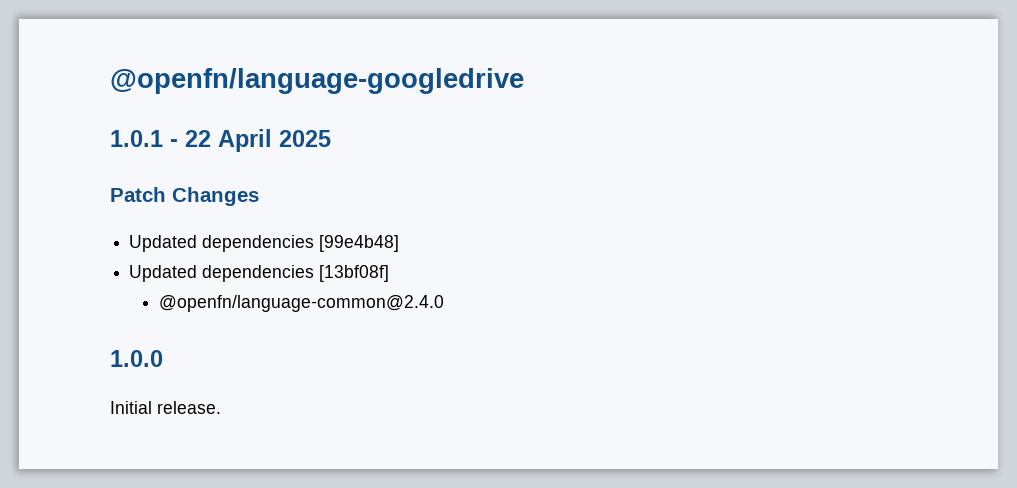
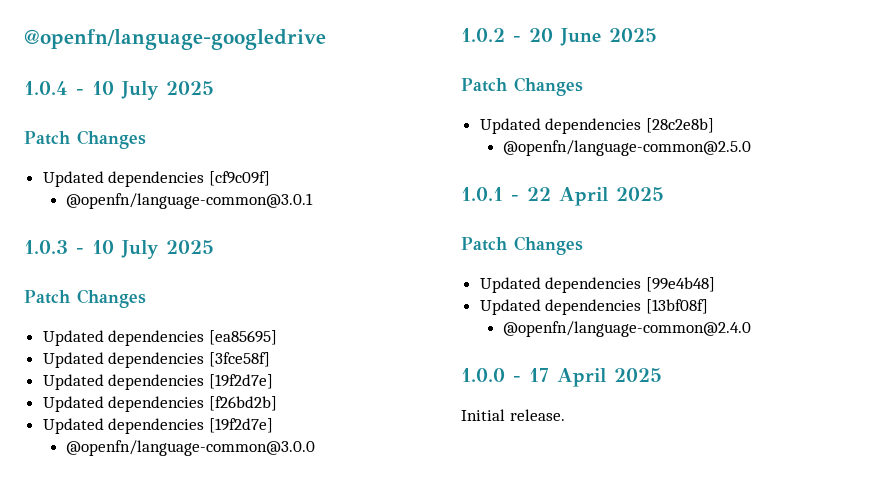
+ 1.0.4 - 10 July 2025
+ Patch Changes
+ Updated dependencies [cf9c09f]
+ @openfn/language-common@3.0.1
+ 1.0.3 - 10 July 2025
+ Patch Changes
+ Updated dependencies [ea85695]
+ Updated dependencies [3fce58f]
+ Updated dependencies [19f2d7e]
+ Updated dependencies [f26bd2b]
+ Updated dependencies [19f2d7e]
+ @openfn/language-common@3.0.0
+ 1.0.2 - 20 June 2025
+ Patch Changes
+ Updated dependencies [28c2e8b]
+ @openfn/language-common@2.5.0
- 1.0.0
+ 1.0.0 - 17 April 2025

